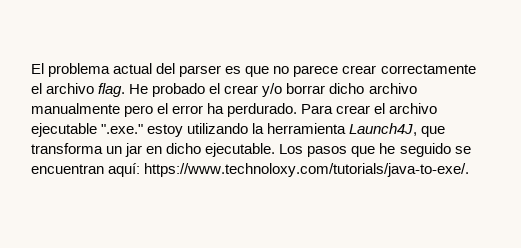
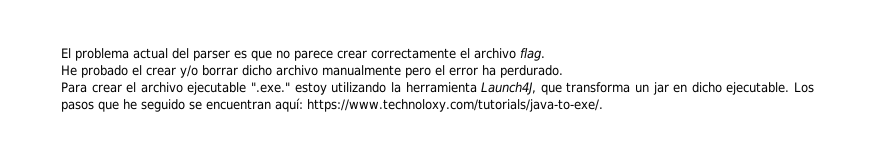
- El problema actual del parser es que no parece crear correctamente el archivo flag. He probado el crear y/o borrar dicho archivo manualmente pero el error ha perdurado. Para crear el archivo ejecutable ".exe." estoy utilizando la herramienta Launch4J, que transforma un jar en dicho ejecutable.
+ El problema actual del parser es que no parece crear correctamente el archivo flag.
+ He probado el crear y/o borrar dicho archivo manualmente pero el error ha perdurado.
+ Para crear el archivo ejecutable ".exe." estoy utilizando la herramienta Launch4J, que transforma un jar en dicho ejecutable.

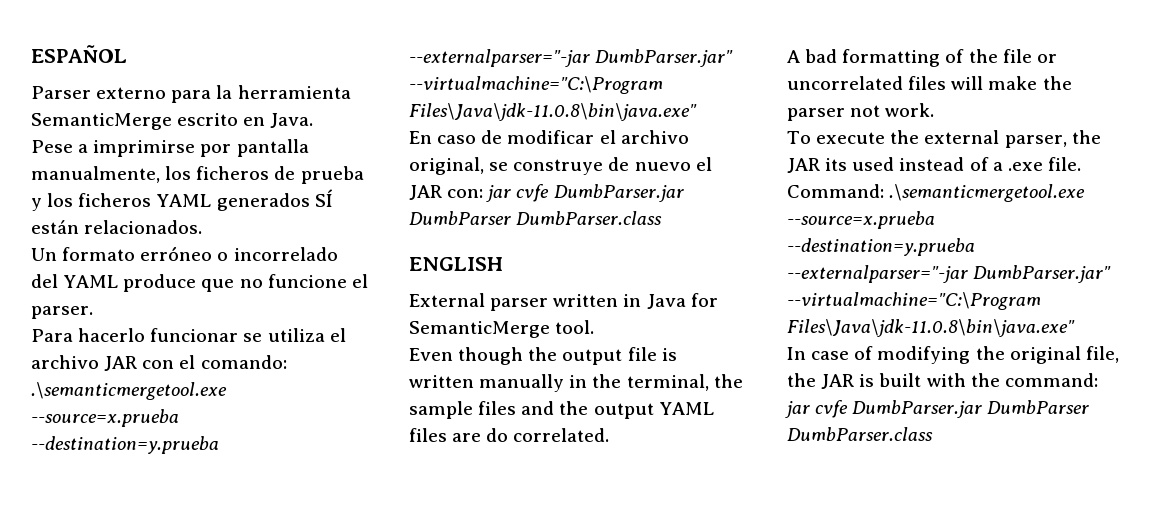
- El problema actual del parser es que no parece crear correctamente el archivo flag.
- He probado el crear y/o borrar dicho archivo manualmente pero el error ha perdurado.
- Para crear el archivo ejecutable ".exe." estoy utilizando la herramienta Launch4J, que transforma un jar en dicho ejecutable. Los pasos que he seguido se encuentran aquí: https://www.technoloxy.com/tutorials/java-to-exe/.
+ ESPAÑOL
+ Parser externo para la herramienta SemanticMerge escrito en Java.
+ Pese a imprimirse por pantalla manualmente, los ficheros de prueba y los ficheros YAML generados SÍ están relacionados.
+ Un formato erróneo o incorrelado del YAML produce que no funcione el parser.
+ Para hacerlo funcionar se utiliza el archivo JAR con el comando: .\semanticmergetool.exe --source=x.prueba --destination=y.prueba --externalparser="-jar DumbParser.jar" --virtualmachine="C:\Program Files\Java\jdk-11.0.8\bin\java.exe"
+ En caso de modificar el archivo original, se construye de nuevo el JAR con: jar cvfe DumbParser.jar DumbParser DumbParser.class
+ ENGLISH
+ External parser written in Java for SemanticMerge tool.
+ Even though the output file is written manually in the terminal, the sample files and the output YAML files are do correlated.
+ A bad formatting of the file or uncorrelated files will make the parser not work.
+ To execute the external parser, the JAR its used instead of a .exe file. Command: .\semanticmergetool.exe --source=x.prueba --destination=y.prueba --externalparser="-jar DumbParser.jar" --virtualmachine="C:\Program Files\Java\jdk-11.0.8\bin\java.exe"
+ In case of modifying the original file, the JAR is built with the command: jar cvfe DumbParser.jar DumbParser DumbParser.class

